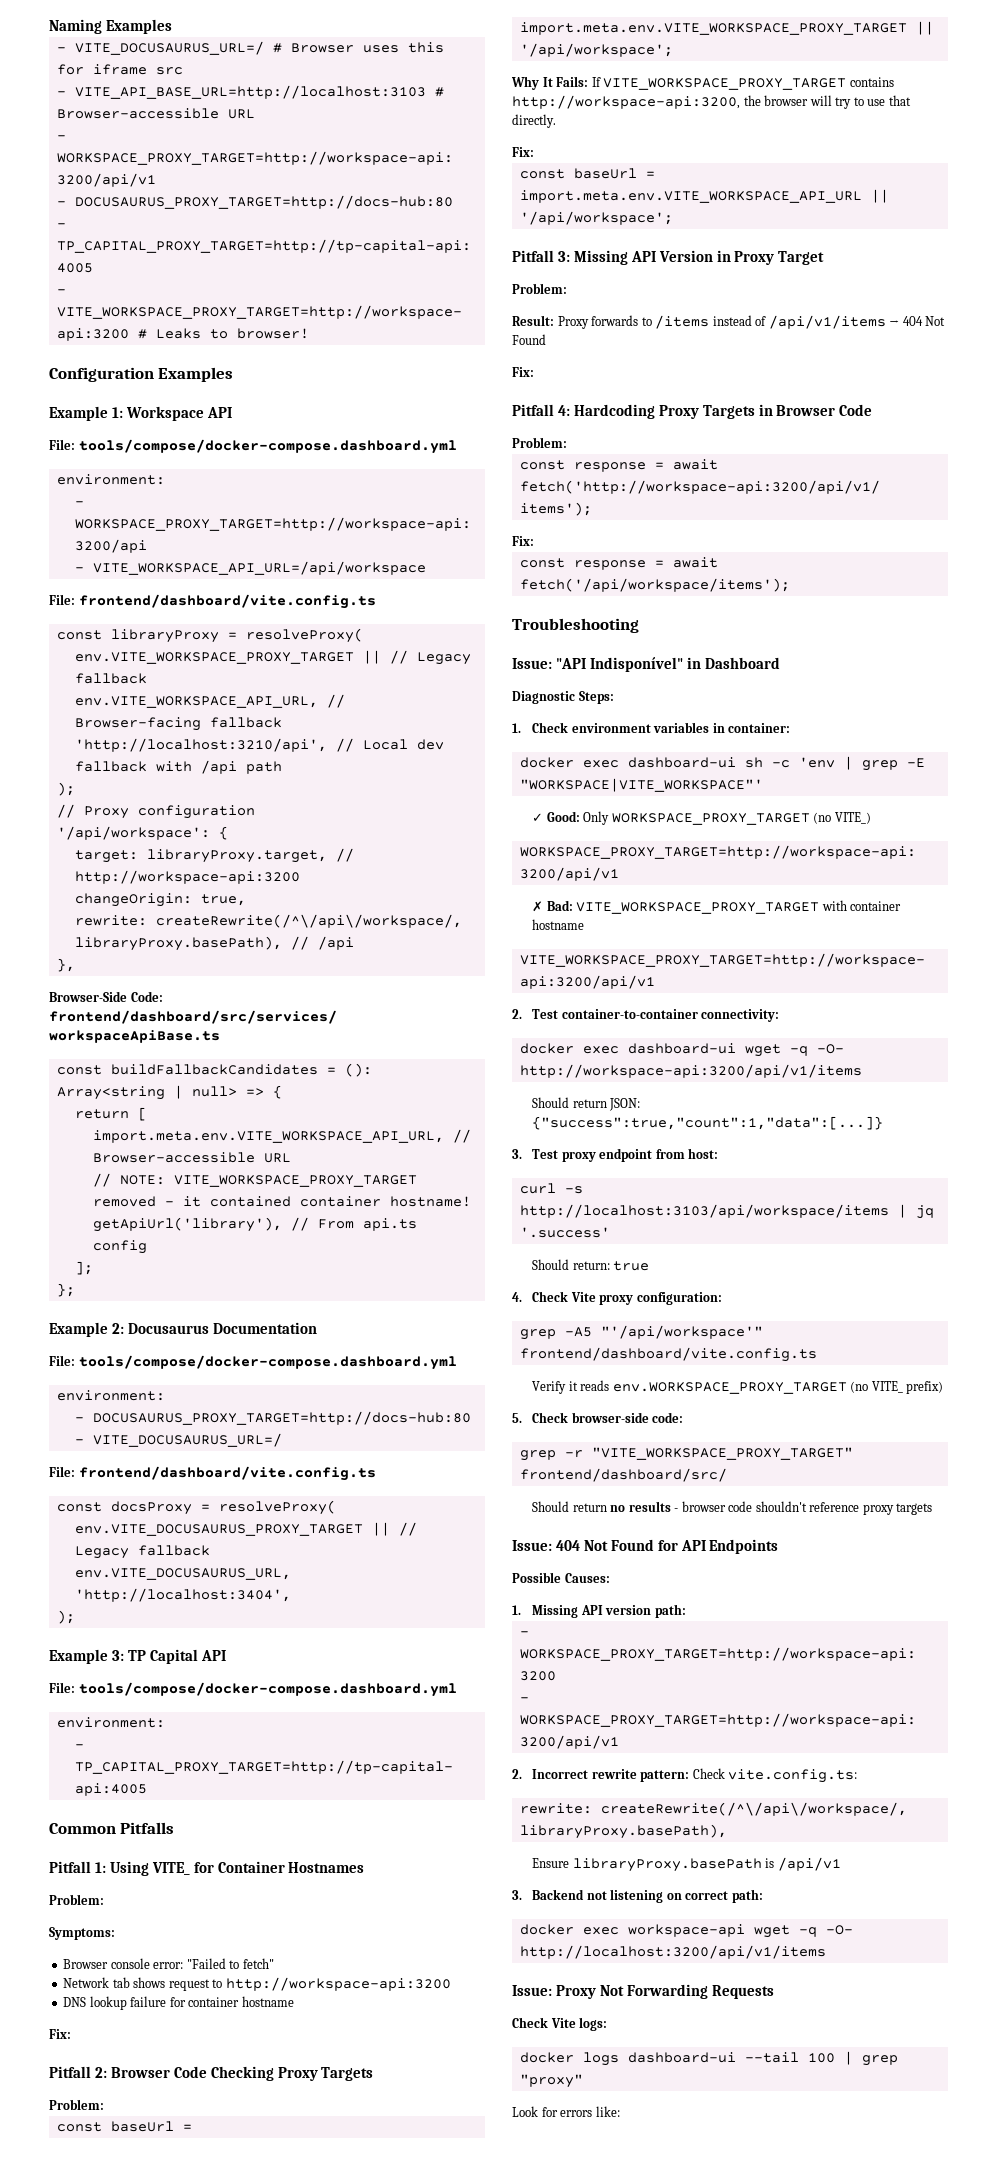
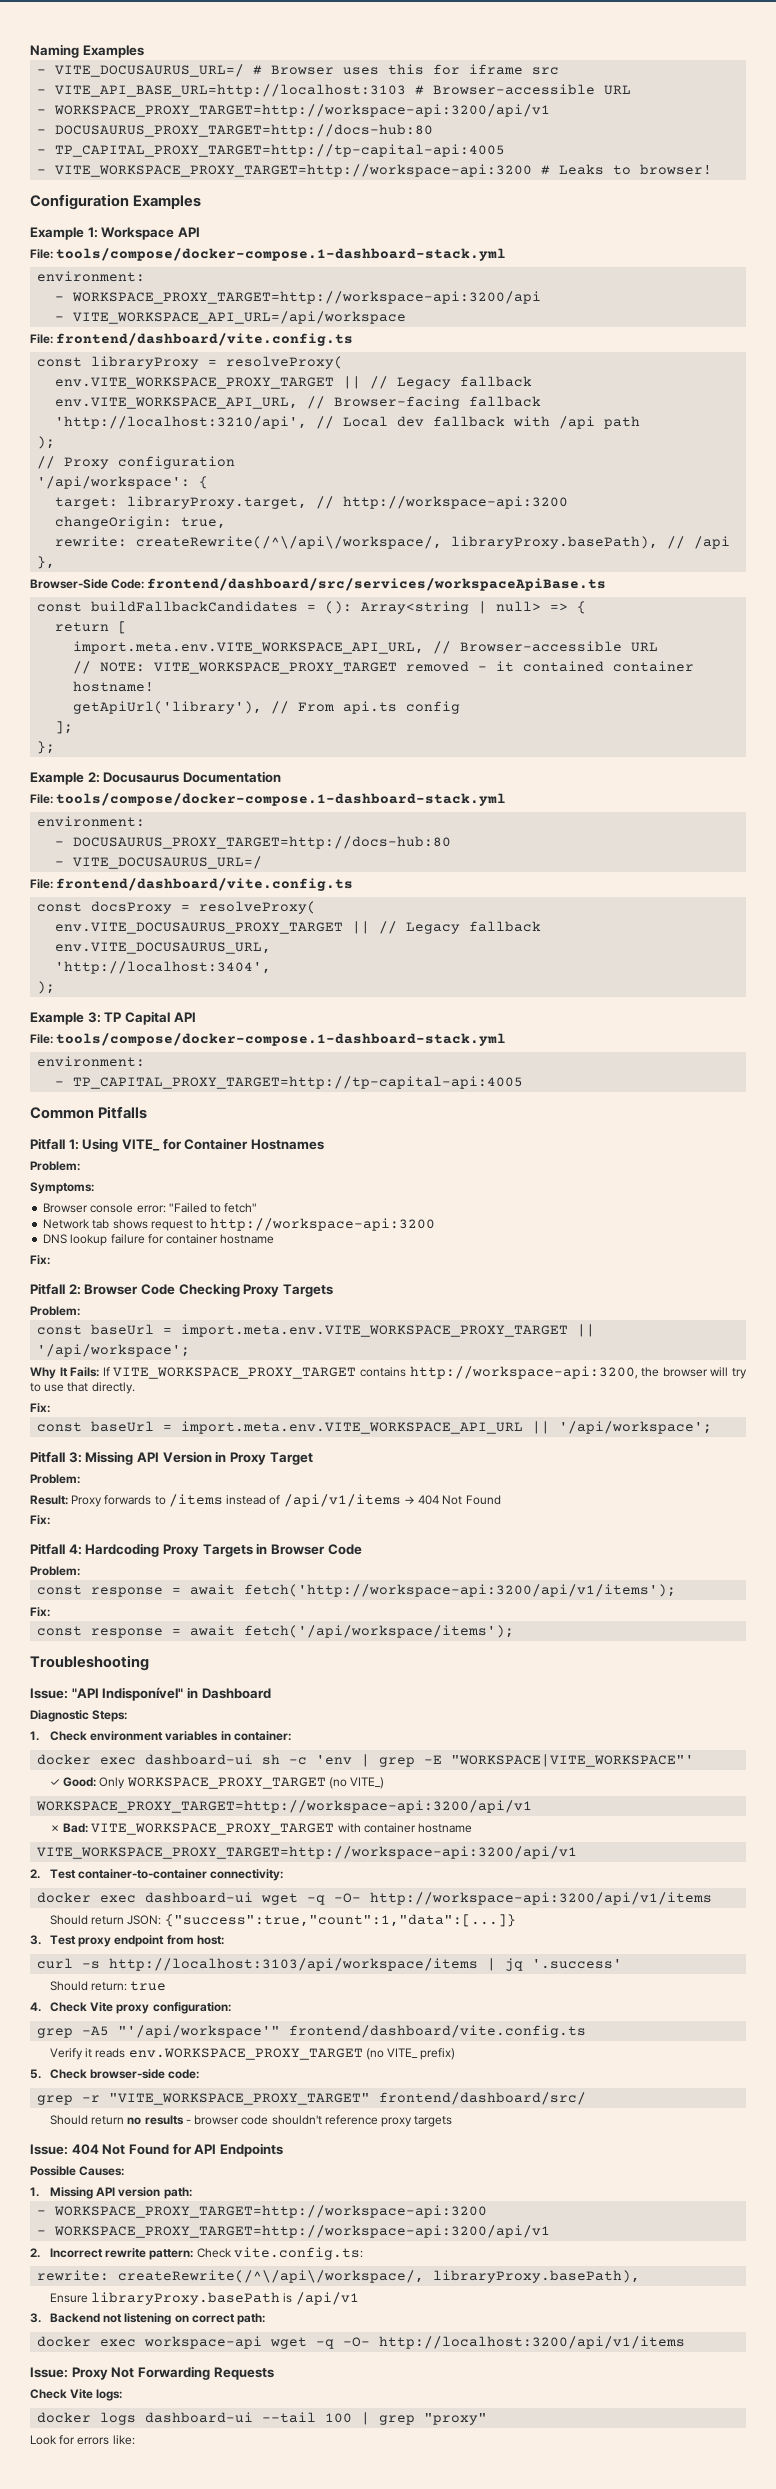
  Example 1: Workspace API
- File: tools/compose/docker-compose.dashboard.yml
+ File: tools/compose/docker-compose.1-dashboard-stack.yml
  Example 2: Docusaurus Documentation
- File: tools/compose/docker-compose.dashboard.yml
+ File: tools/compose/docker-compose.1-dashboard-stack.yml
  Example 3: TP Capital API
- File: tools/compose/docker-compose.dashboard.yml
+ File: tools/compose/docker-compose.1-dashboard-stack.yml

